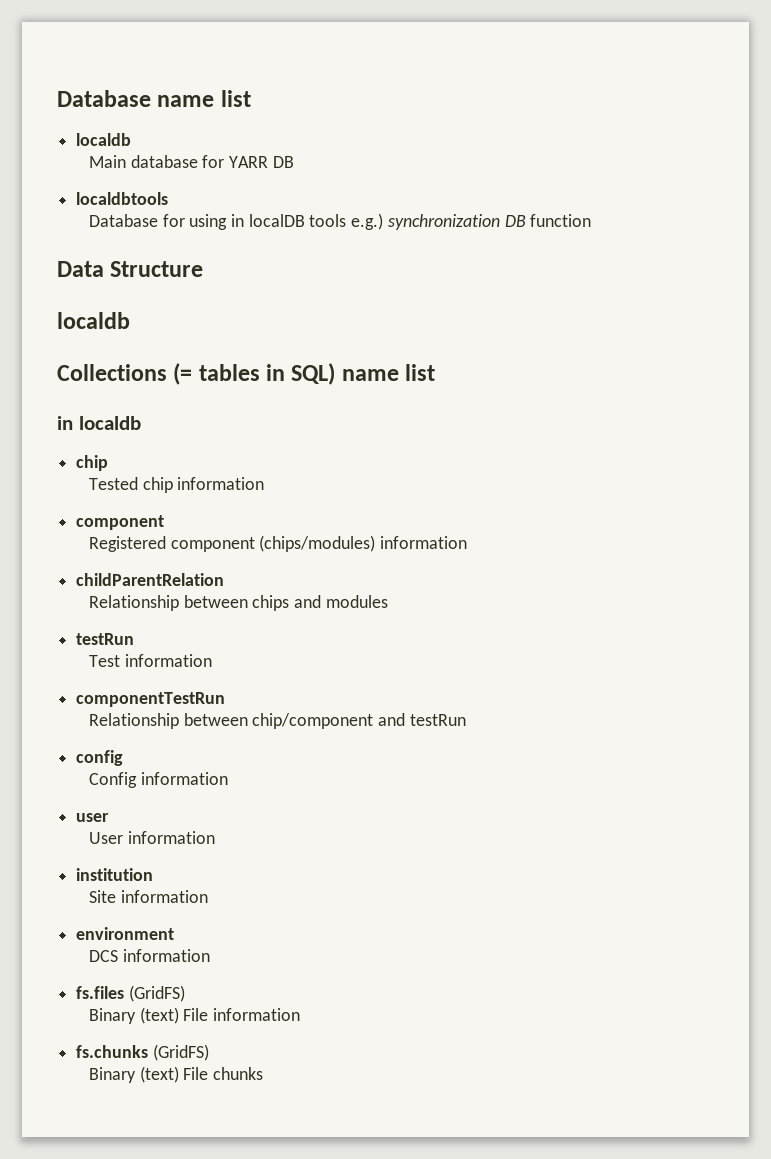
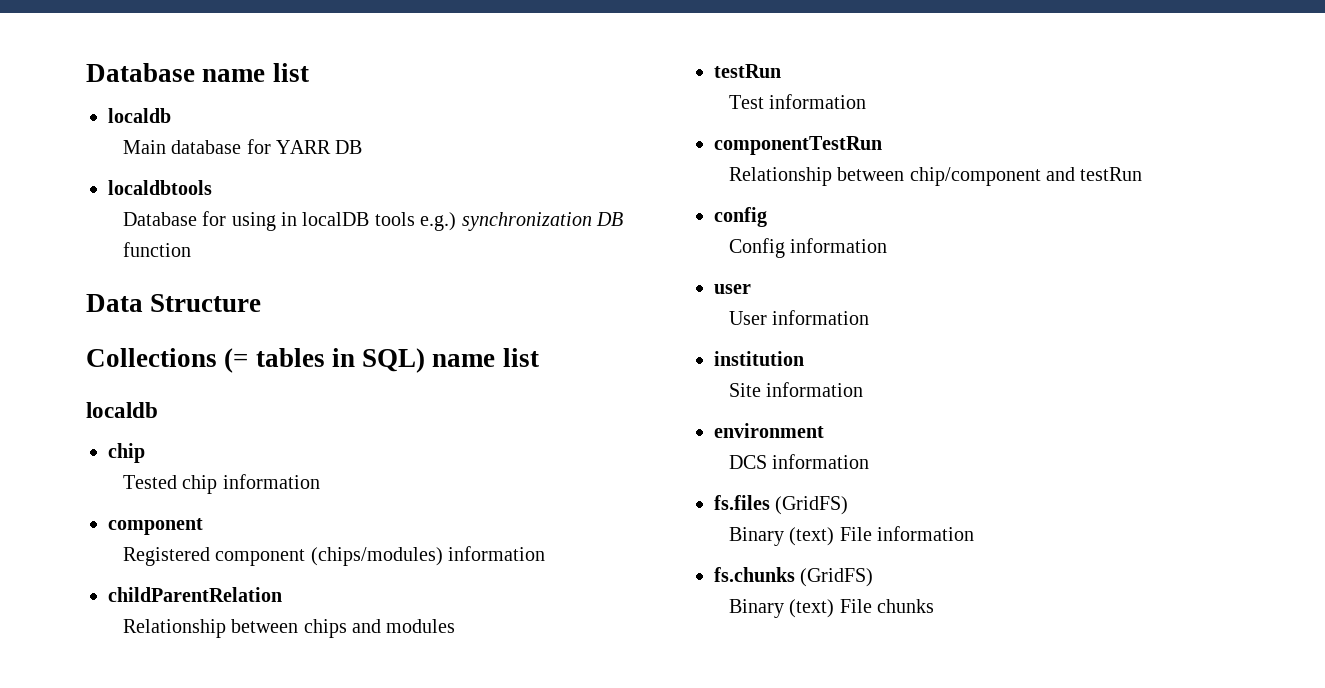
  Data Structure
- localdb
  Collections (= tables in SQL) name list
- in localdb
+ localdb

